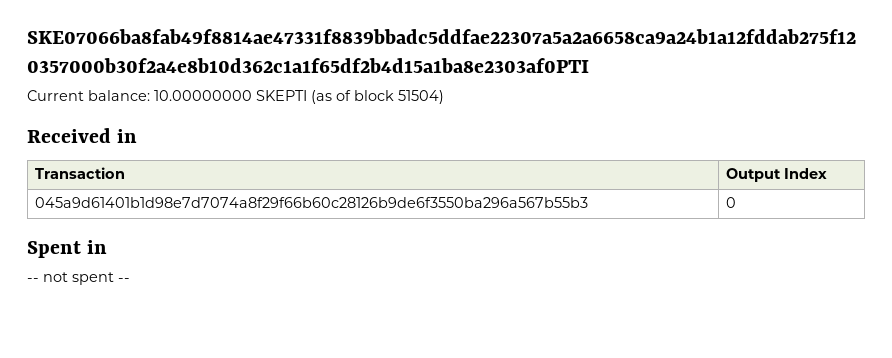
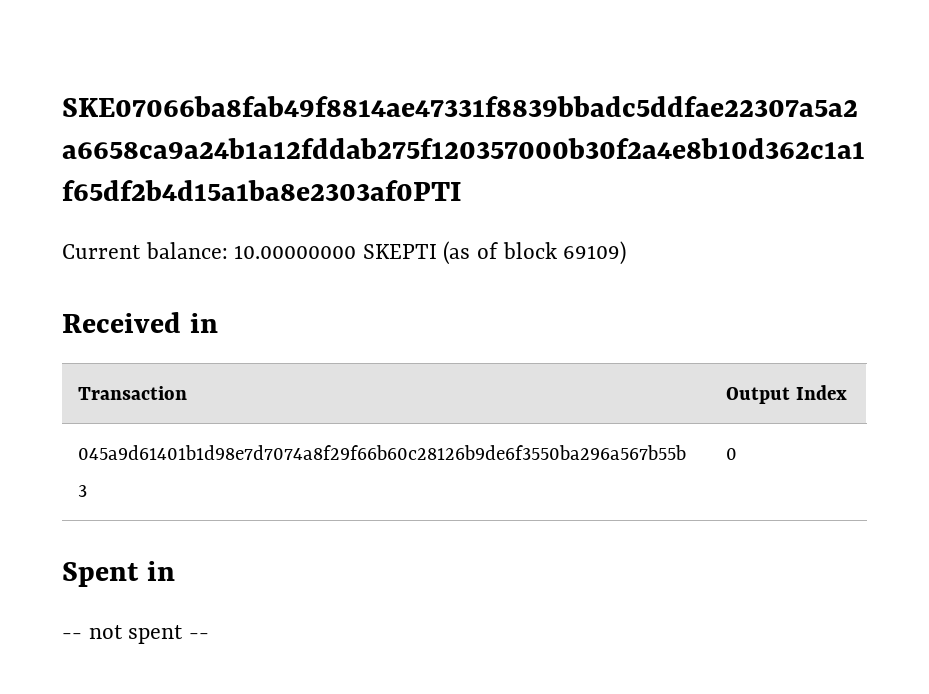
- Current balance: 10.00000000 SKEPTI (as of block 51504)
+ Current balance: 10.00000000 SKEPTI (as of block 69109)

